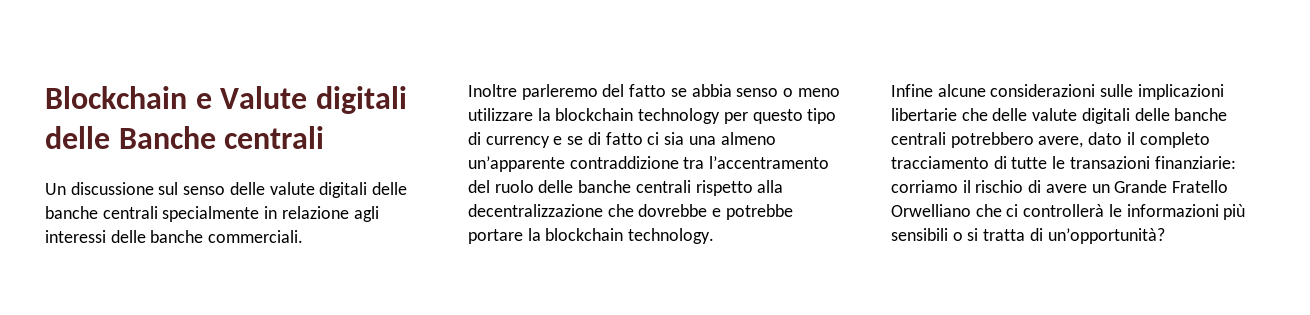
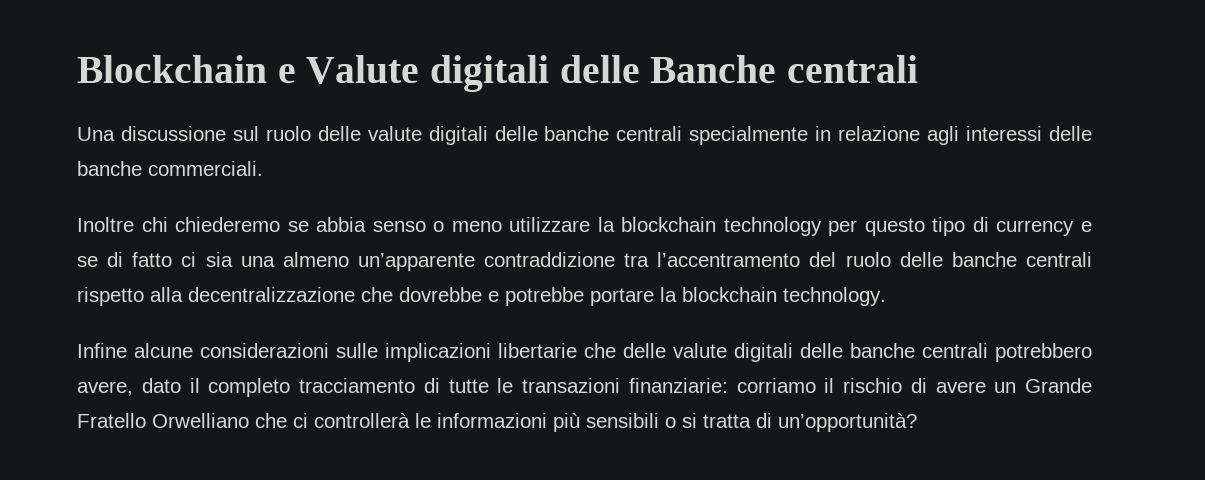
- Un discussione sul senso delle valute digitali delle banche centrali specialmente in relazione agli interessi delle banche commerciali.
+ Una discussione sul ruolo delle valute digitali delle banche centrali specialmente in relazione agli interessi delle banche commerciali.
- Inoltre parleremo del fatto se abbia senso o meno utilizzare la blockchain technology per questo tipo di currency e se di fatto ci sia una almeno un’apparente contraddizione tra l’accentramento del ruolo delle banche centrali rispetto alla decentralizzazione che dovrebbe e potrebbe portare la blockchain technology.
+ Inoltre chi chiederemo se abbia senso o meno utilizzare la blockchain technology per questo tipo di currency e se di fatto ci sia una almeno un’apparente contraddizione tra l’accentramento del ruolo delle banche centrali rispetto alla decentralizzazione che dovrebbe e potrebbe portare la blockchain technology.

